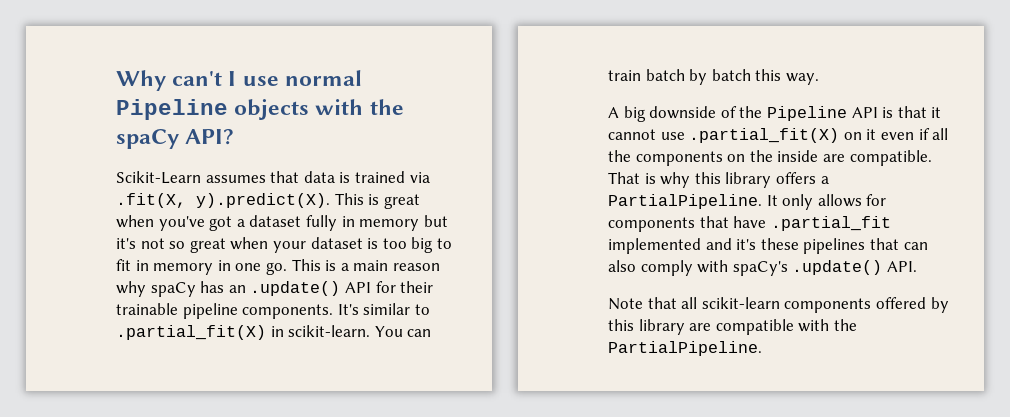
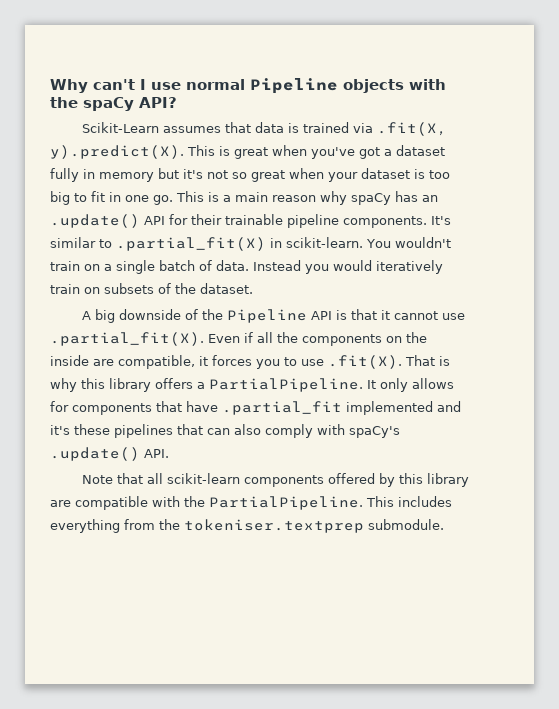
- Scikit-Learn assumes that data is trained via .fit(X, y).predict(X). This is great when you've got a dataset fully in memory but it's not so great when your dataset is too big to fit in memory in one go.
+ Scikit-Learn assumes that data is trained via .fit(X, y).predict(X). This is great when you've got a dataset fully in memory but it's not so great when your dataset is too big to fit in one go.
- You can train batch by batch this way.
+ You wouldn't train on a single batch of data. Instead you would iteratively train on subsets of the dataset.
- A big downside of the Pipeline API is that it cannot use .partial_fit(X) on it even if all the components on the inside are compatible. That is why this library offers a PartialPipeline.
+ A big downside of the Pipeline API is that it cannot use .partial_fit(X). Even if all the components on the inside are compatible, it forces you to use .fit(X). That is why this library offers a PartialPipeline.
+ This includes everything from the tokeniser.textprep submodule.

